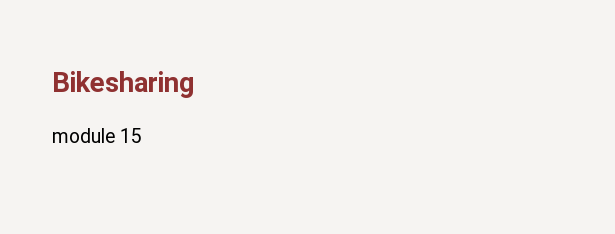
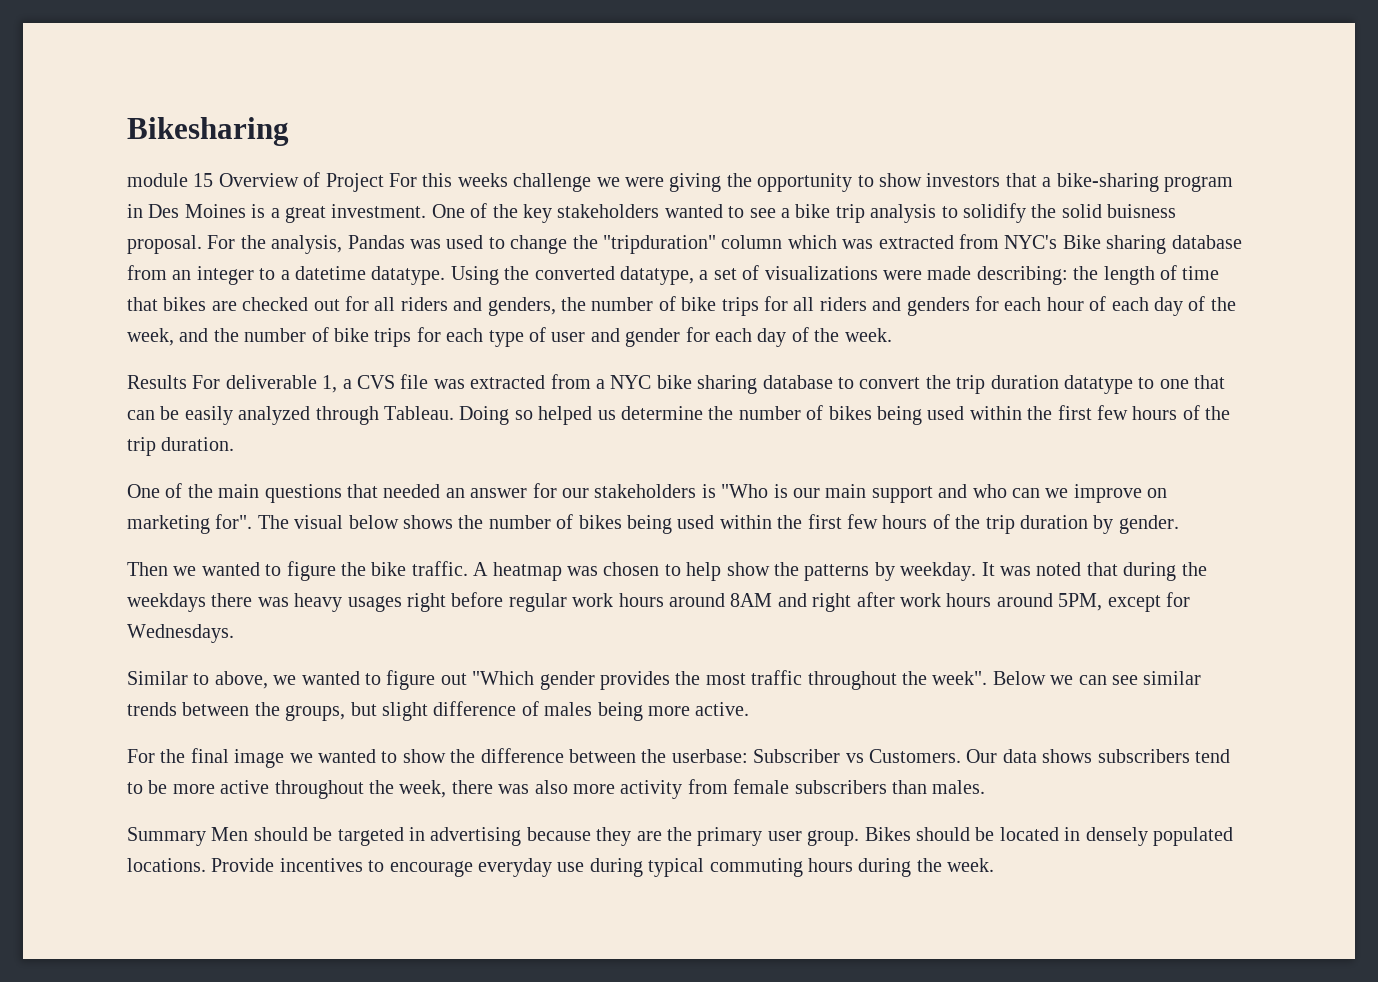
- module 15
+ module 15 Overview of Project For this weeks challenge we were giving the opportunity to show investors that a bike-sharing program in Des Moines is a great investment. One of the key stakeholders wanted to see a bike trip analysis to solidify the solid buisness proposal. For the analysis, Pandas was used to change the "tripduration" column which was extracted from NYC's Bike sharing database from an integer to a datetime datatype. Using the converted datatype, a set of visualizations were made describing: the length of time that bikes are checked out for all riders and genders, the number of bike trips for all riders and genders for each hour of each day of the week, and the number of bike trips for each type of user and gender for each day of the week.
+ Results For deliverable 1, a CVS file was extracted from a NYC bike sharing database to convert the trip duration datatype to one that can be easily analyzed through Tableau. Doing so helped us determine the number of bikes being used within the first few hours of the trip duration.
+ One of the main questions that needed an answer for our stakeholders is "Who is our main support and who can we improve on marketing for". The visual below shows the number of bikes being used within the first few hours of the trip duration by gender.
+ Then we wanted to figure the bike traffic. A heatmap was chosen to help show the patterns by weekday. It was noted that during the weekdays there was heavy usages right before regular work hours around 8AM and right after work hours around 5PM, except for Wednesdays.
+ Similar to above, we wanted to figure out "Which gender provides the most traffic throughout the week". Below we can see similar trends between the groups, but slight difference of males being more active.
+ For the final image we wanted to show the difference between the userbase: Subscriber vs Customers. Our data shows subscribers tend to be more active throughout the week, there was also more activity from female subscribers than males.
+ Summary Men should be targeted in advertising because they are the primary user group. Bikes should be located in densely populated locations. Provide incentives to encourage everyday use during typical commuting hours during the week.

